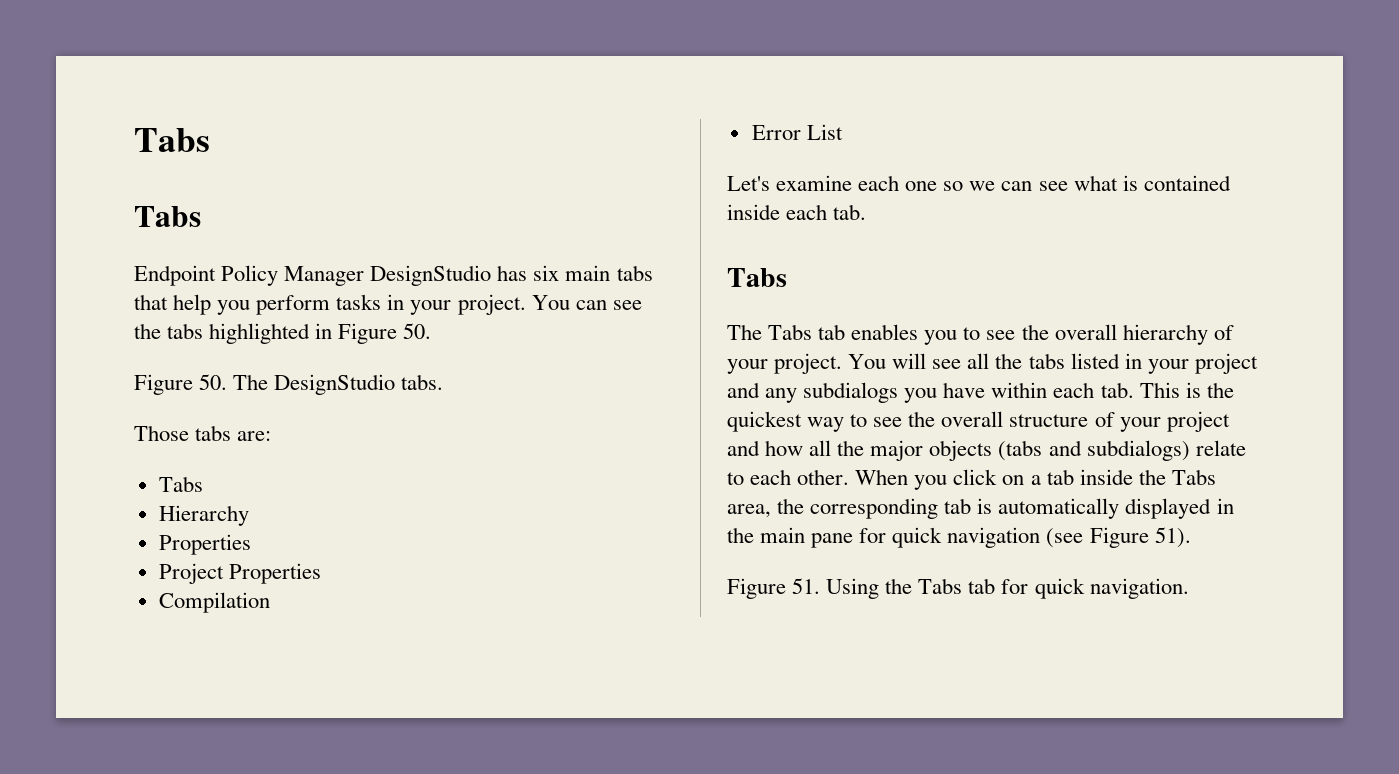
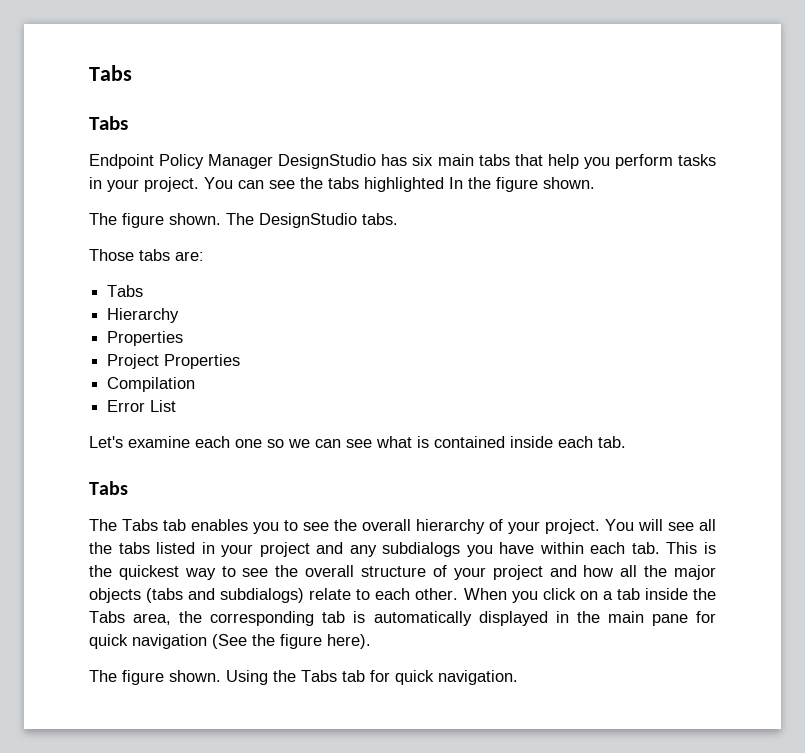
- You can see the tabs highlighted in Figure 50.
- Figure 50. The DesignStudio tabs.
+ You can see the tabs highlighted In the figure shown.
+ The figure shown. The DesignStudio tabs.
- When you click on a tab inside the Tabs area, the corresponding tab is automatically displayed in the main pane for quick navigation (see Figure 51).
- Figure 51. Using the Tabs tab for quick navigation.
+ When you click on a tab inside the Tabs area, the corresponding tab is automatically displayed in the main pane for quick navigation (See the figure here).
+ The figure shown. Using the Tabs tab for quick navigation.

